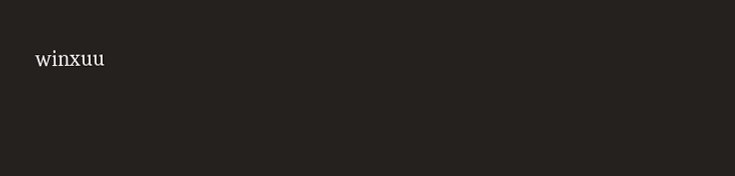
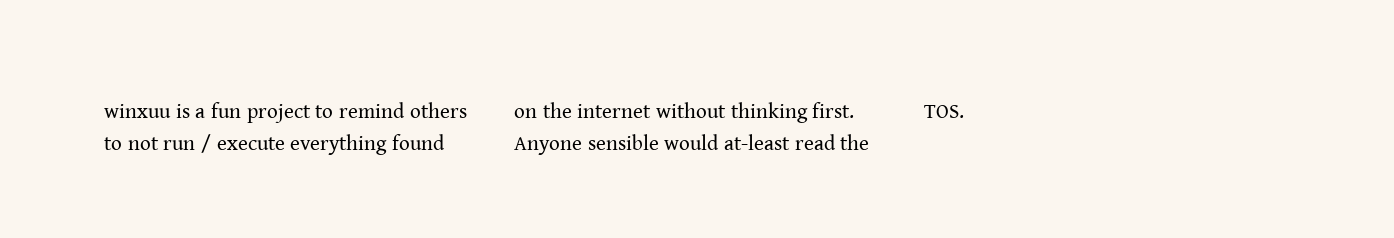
- winxuu
+ winxuu is a fun project to remind others to not run / execute everything found on the internet without thinking first. Anyone sensible would at-least read the TOS.

